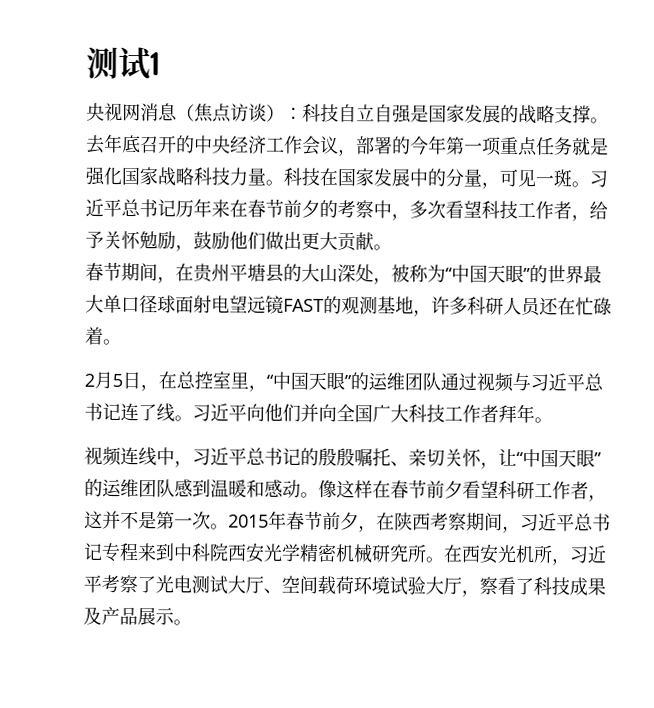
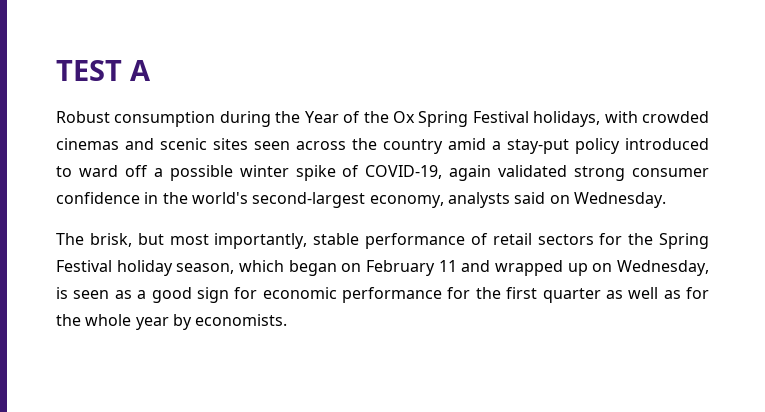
- 测试1
- 央视网消息（焦点访谈）：科技自立自强是国家发展的战略支撑。去年底召开的中央经济工作会议，部署的今年第一项重点任务就是强化国家战略科技力量。科技在国家发展中的分量，可见一斑。习近平总书记历年来在春节前夕的考察中，多次看望科技工作者，给予关怀勉励，鼓励他们做出更大贡献。
- 春节期间，在贵州平塘县的大山深处，被称为“中国天眼”的世界最大单口径球面射电望远镜FAST的观测基地，许多科研人员还在忙碌着。
- 2月5日，在总控室里，“中国天眼”的运维团队通过视频与习近平总书记连了线。习近平向他们并向全国广大科技工作者拜年。
- 视频连线中，习近平总书记的殷殷嘱托、亲切关怀，让“中国天眼”的运维团队感到温暖和感动。像这样在春节前夕看望科研工作者，这并不是第一次。2015年春节前夕，在陕西考察期间，习近平总书记专程来到中科院西安光学精密机械研究所。在西安光机所，习近平考察了光电测试大厅、空间载荷环境试验大厅，察看了科技成果及产品展示。
+ TEST A
+ Robust consumption during the Year of the Ox Spring Festival holidays, with crowded cinemas and scenic sites seen across the country amid a stay-put policy introduced to ward off a possible winter spike of COVID-19, again validated strong consumer confidence in the world's second-largest economy, analysts said on Wednesday.
+ The brisk, but most importantly, stable performance of retail sectors for the Spring Festival holiday season, which began on February 11 and wrapped up on Wednesday, is seen as a good sign for economic performance for the first quarter as well as for the whole year by economists.

